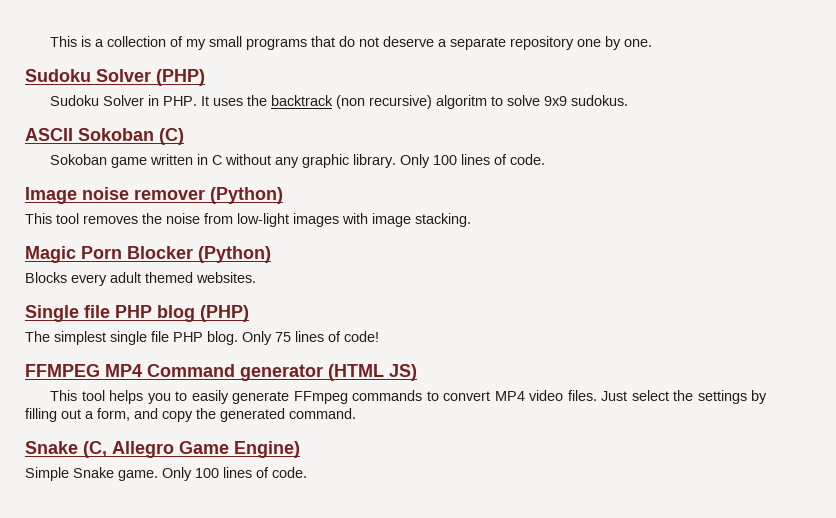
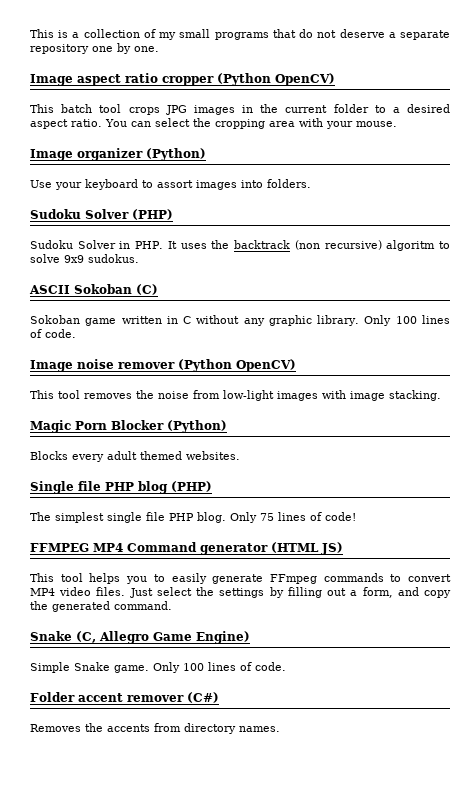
+ Image aspect ratio cropper (Python OpenCV)
+ This batch tool crops JPG images in the current folder to a desired aspect ratio. You can select the cropping area with your mouse.
+ Image organizer (Python)
+ Use your keyboard to assort images into folders.
- Image noise remover (Python)
+ Image noise remover (Python OpenCV)
+ Folder accent remover (C#)
+ Removes the accents from directory names.

